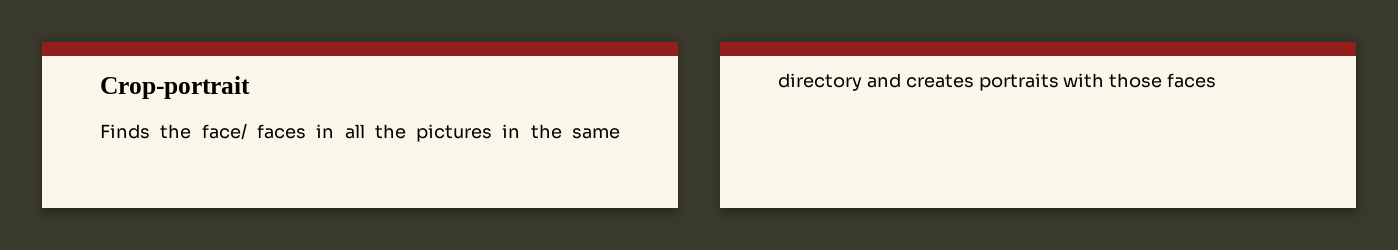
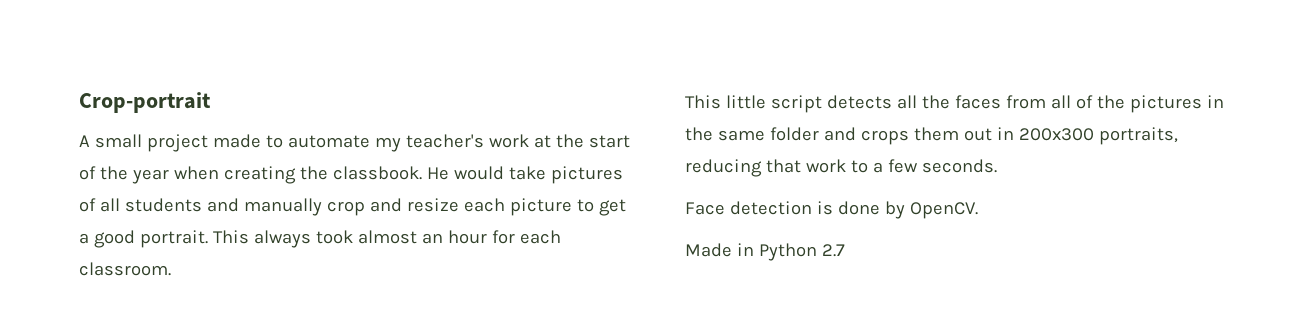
- Finds the face/ faces in all the pictures in the same directory and creates portraits with those faces
+ A small project made to automate my teacher's work at the start of the year when creating the classbook. He would take pictures of all students and manually crop and resize each picture to get a good portrait. This always took almost an hour for each classroom.
+ This little script detects all the faces from all of the pictures in the same folder and crops them out in 200x300 portraits, reducing that work to a few seconds.
+ Face detection is done by OpenCV.
+ Made in Python 2.7

